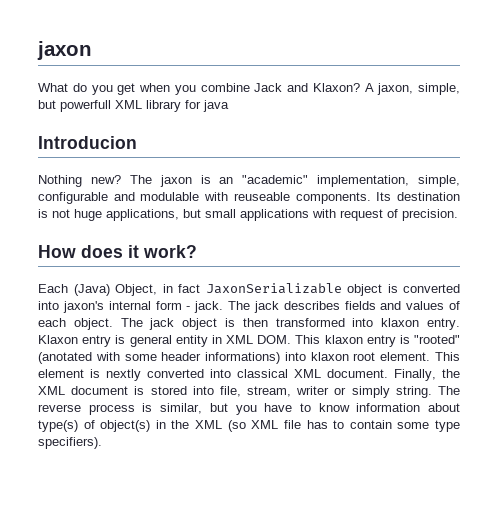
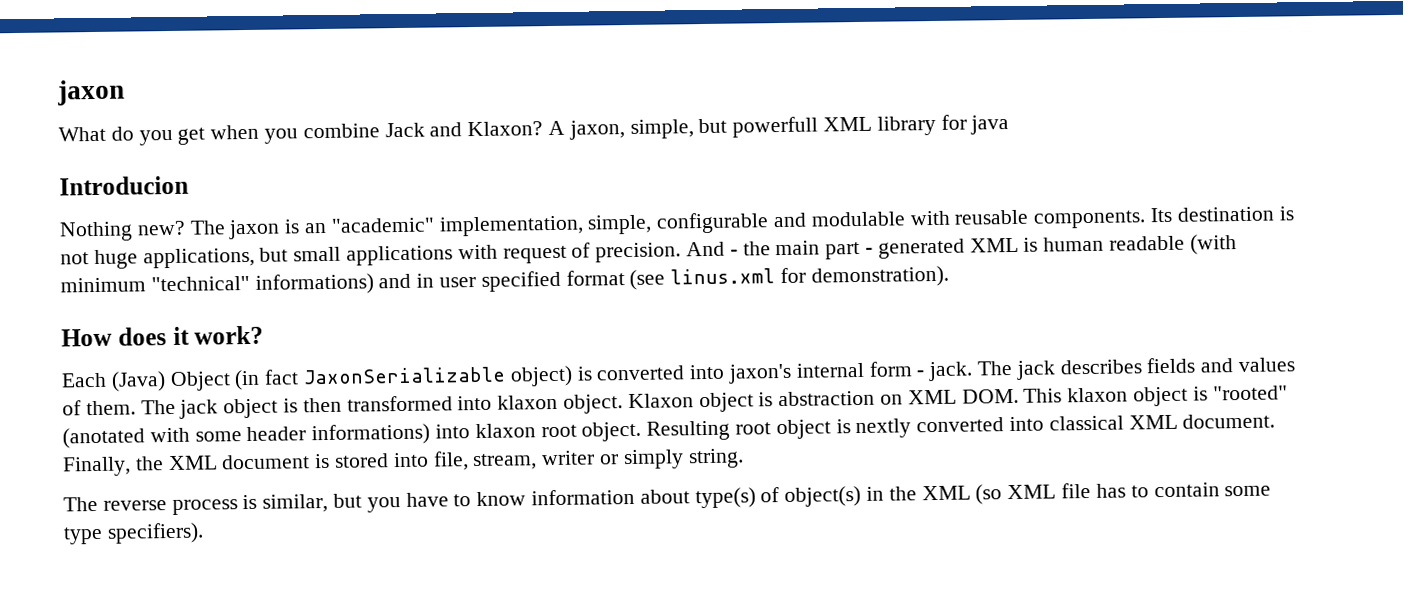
- The jaxon is an "academic" implementation, simple, configurable and modulable with reuseable components.
+ The jaxon is an "academic" implementation, simple, configurable and modulable with reusable components.
+ And - the main part - generated XML is human readable (with minimum "technical" informations) and in user specified format (see linus.xml for demonstration).
- Each (Java) Object, in fact JaxonSerializable object is converted into jaxon's internal form - jack.
+ Each (Java) Object (in fact JaxonSerializable object) is converted into jaxon's internal form - jack.
- The jack describes fields and values of each object.
+ The jack describes fields and values of them.
- The jack object is then transformed into klaxon entry. Klaxon entry is general entity in XML DOM. This klaxon entry is "rooted" (anotated with some header informations) into klaxon root element. This element is nextly converted into classical XML document.
+ The jack object is then transformed into klaxon object. Klaxon object is abstraction on XML DOM. This klaxon object is "rooted" (anotated with some header informations) into klaxon root object. Resulting root object is nextly converted into classical XML document.
- Finally, the XML document is stored into file, stream, writer or simply string. The reverse process is similar, but you have to know information about type(s) of object(s) in the XML (so XML file has to contain some type specifiers).
+ Finally, the XML document is stored into file, stream, writer or simply string.
+ The reverse process is similar, but you have to know information about type(s) of object(s) in the XML (so XML file has to contain some type specifiers).

